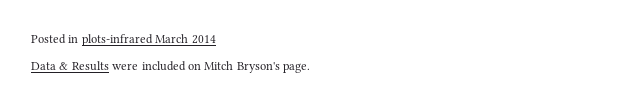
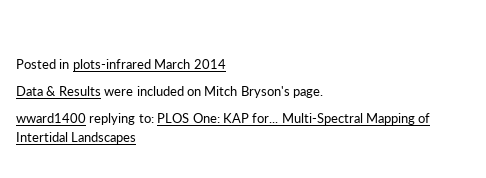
+ wward1400 replying to: PLOS One: KAP for... Multi-Spectral Mapping of Intertidal Landscapes

